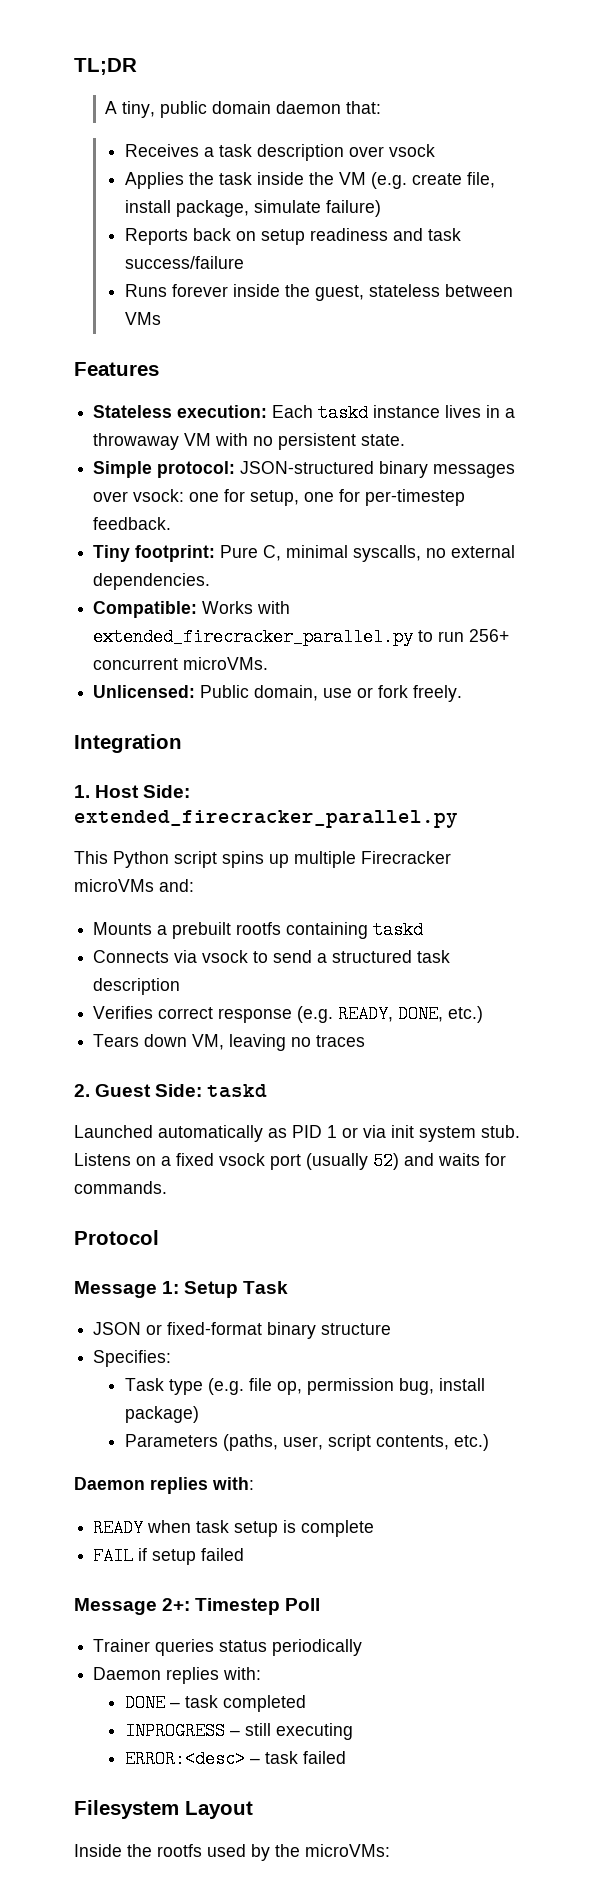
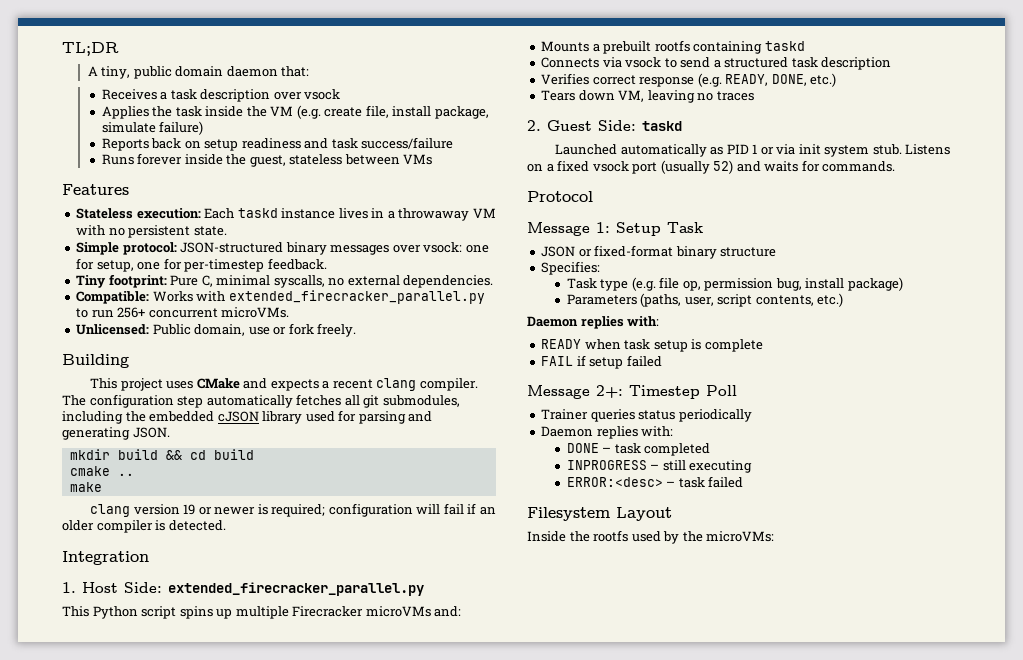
+ Building
+ This project uses CMake and expects a recent clang compiler. The configuration step automatically fetches all git submodules, including the embedded cJSON library used for parsing and generating JSON.
+ mkdir build && cd build
+ cmake ..
+ make
+ clang version 19 or newer is required; configuration will fail if an older compiler is detected.

